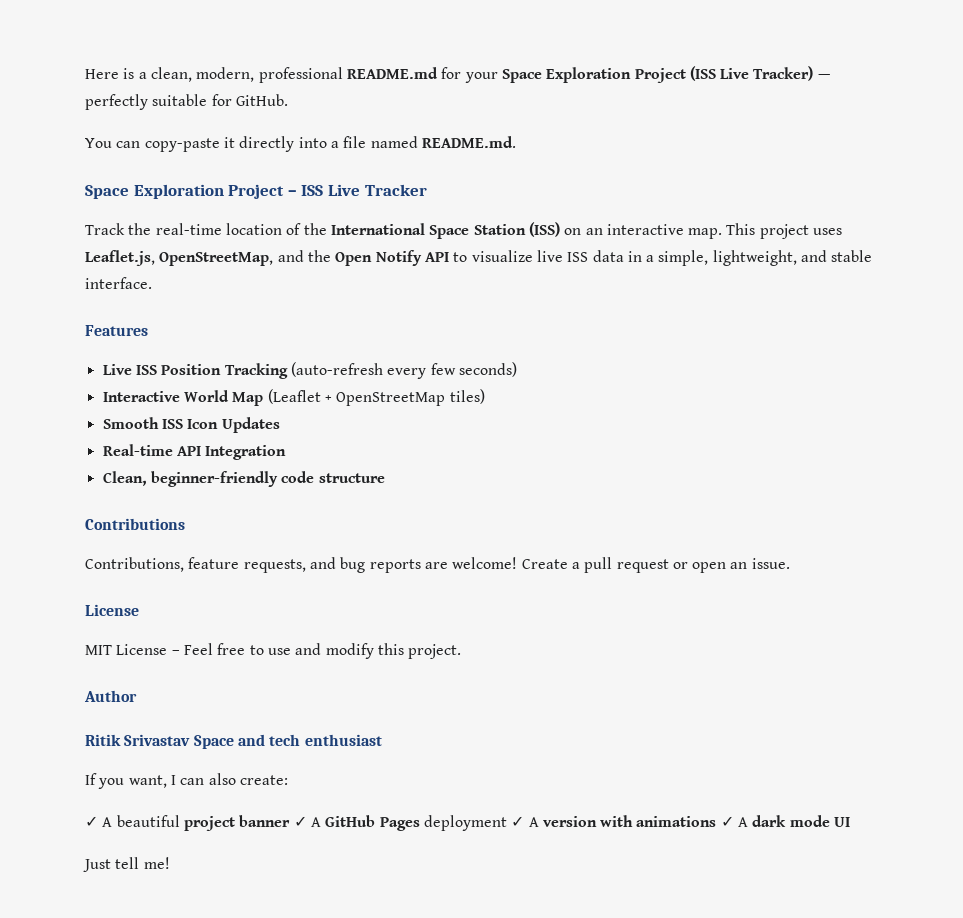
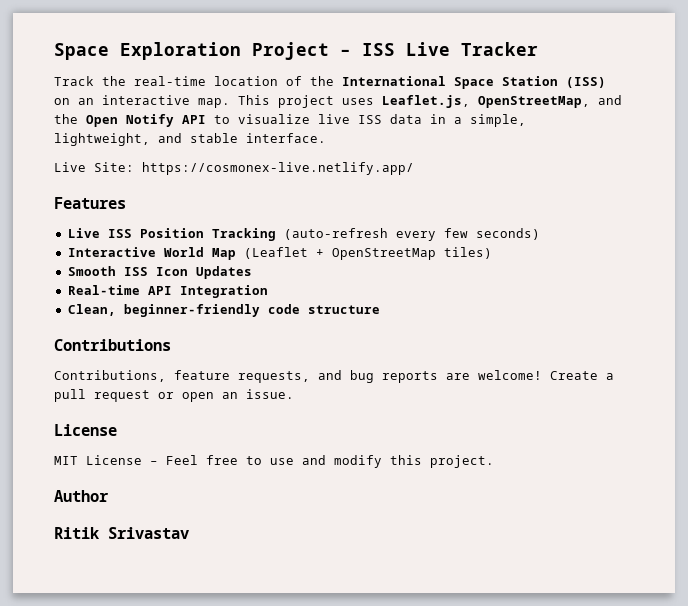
- Here is a clean, modern, professional README.md for your Space Exploration Project (ISS Live Tracker) — perfectly suitable for GitHub.
- You can copy-paste it directly into a file named README.md.
+ Live Site: https://cosmonex-live.netlify.app/
- Ritik Srivastav Space and tech enthusiast
- If you want, I can also create:
- ✓ A beautiful project banner ✓ A GitHub Pages deployment ✓ A version with animations ✓ A dark mode UI
- Just tell me!
+ Ritik Srivastav

